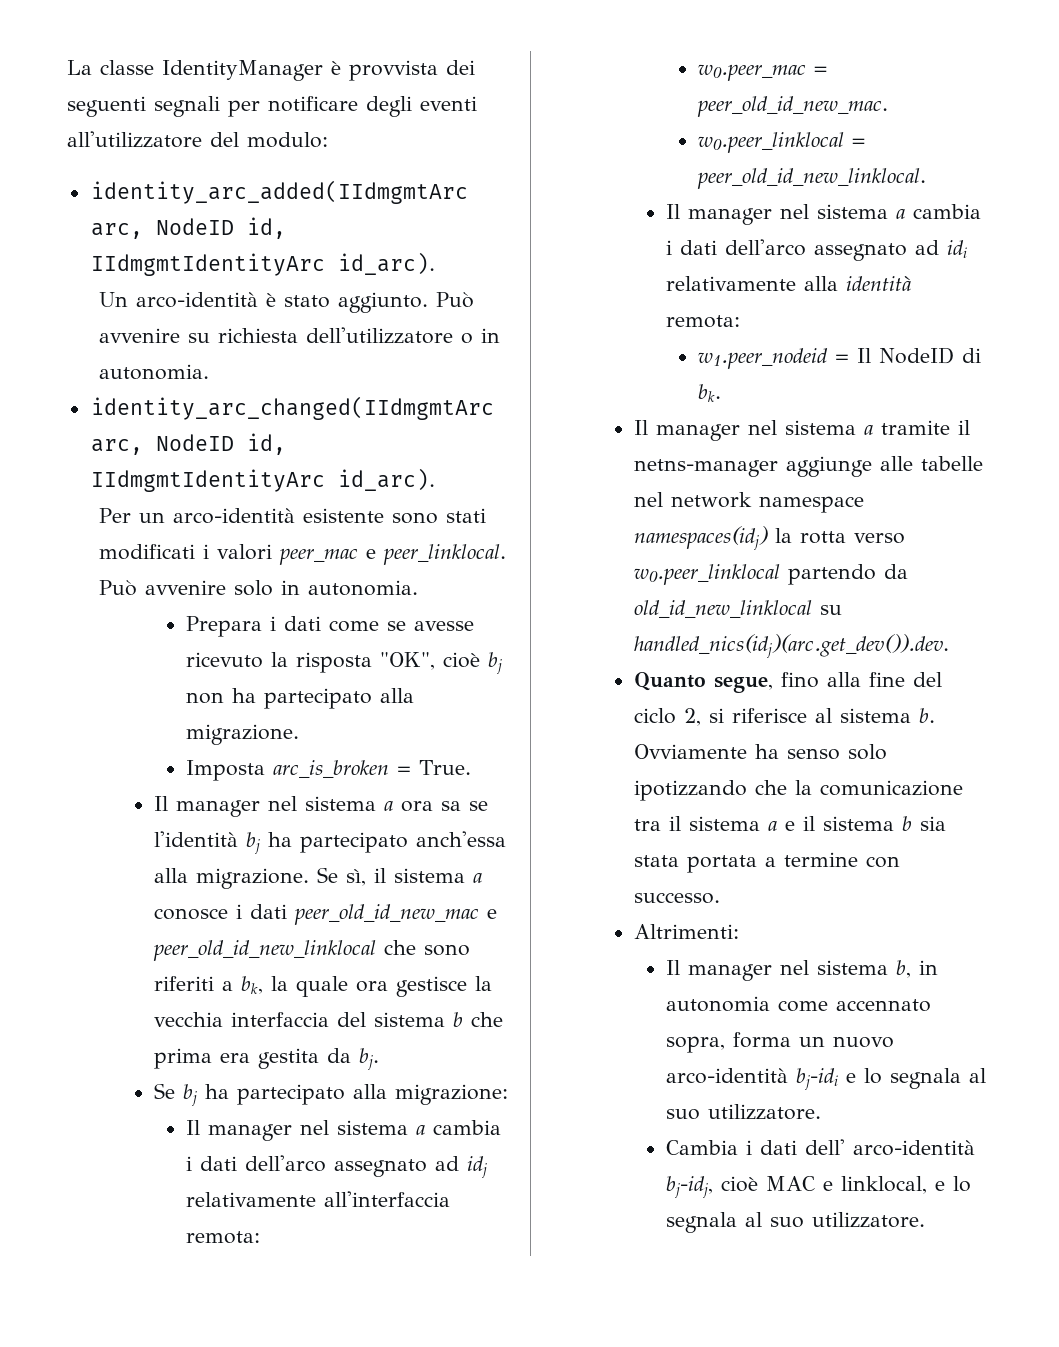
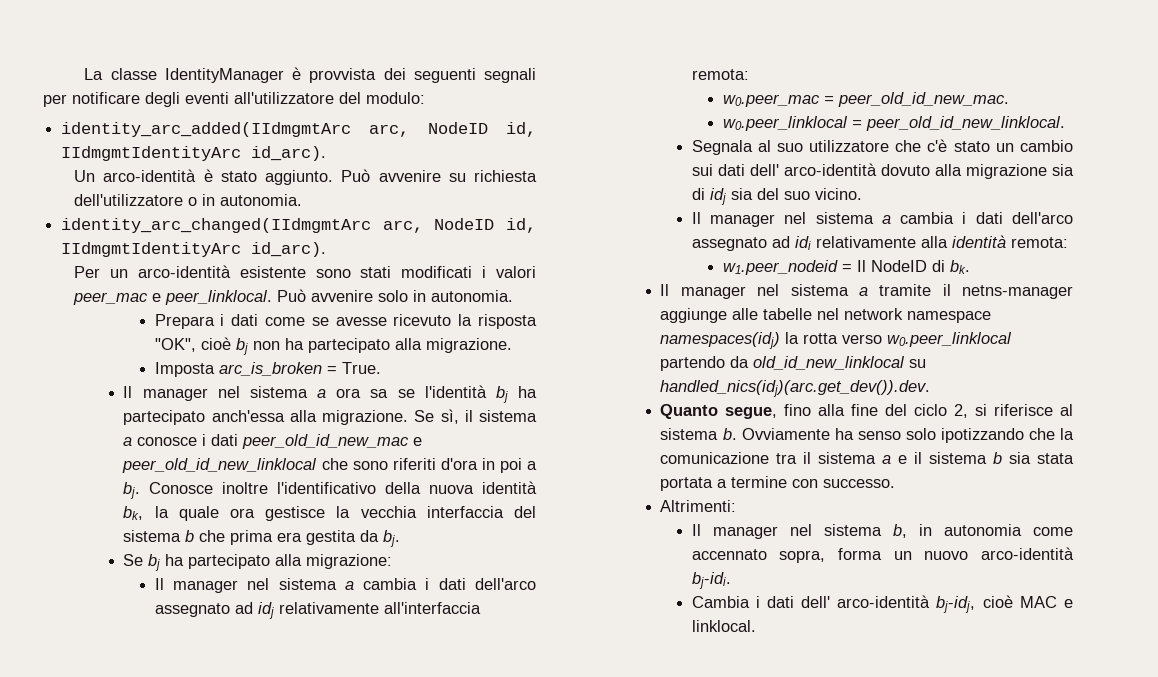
- Se sì, il sistema a conosce i dati peer_old_id_new_mac e peer_old_id_new_linklocal che sono riferiti a bk, la quale ora gestisce la vecchia interfaccia del sistema b che prima era gestita da bj.
+ Se sì, il sistema a conosce i dati peer_old_id_new_mac e peer_old_id_new_linklocal che sono riferiti d'ora in poi a bj. Conosce inoltre l'identificativo della nuova identità bk, la quale ora gestisce la vecchia interfaccia del sistema b che prima era gestita da bj.
+ Segnala al suo utilizzatore che c'è stato un cambio sui dati dell' arco-identità dovuto alla migrazione sia di idj sia del suo vicino.
- Il manager nel sistema b, in autonomia come accennato sopra, forma un nuovo arco-identità bj-idi e lo segnala al suo utilizzatore.
+ Il manager nel sistema b, in autonomia come accennato sopra, forma un nuovo arco-identità bj-idi.
- Cambia i dati dell' arco-identità bj-idj, cioè MAC e linklocal, e lo segnala al suo utilizzatore.
+ Cambia i dati dell' arco-identità bj-idj, cioè MAC e linklocal.

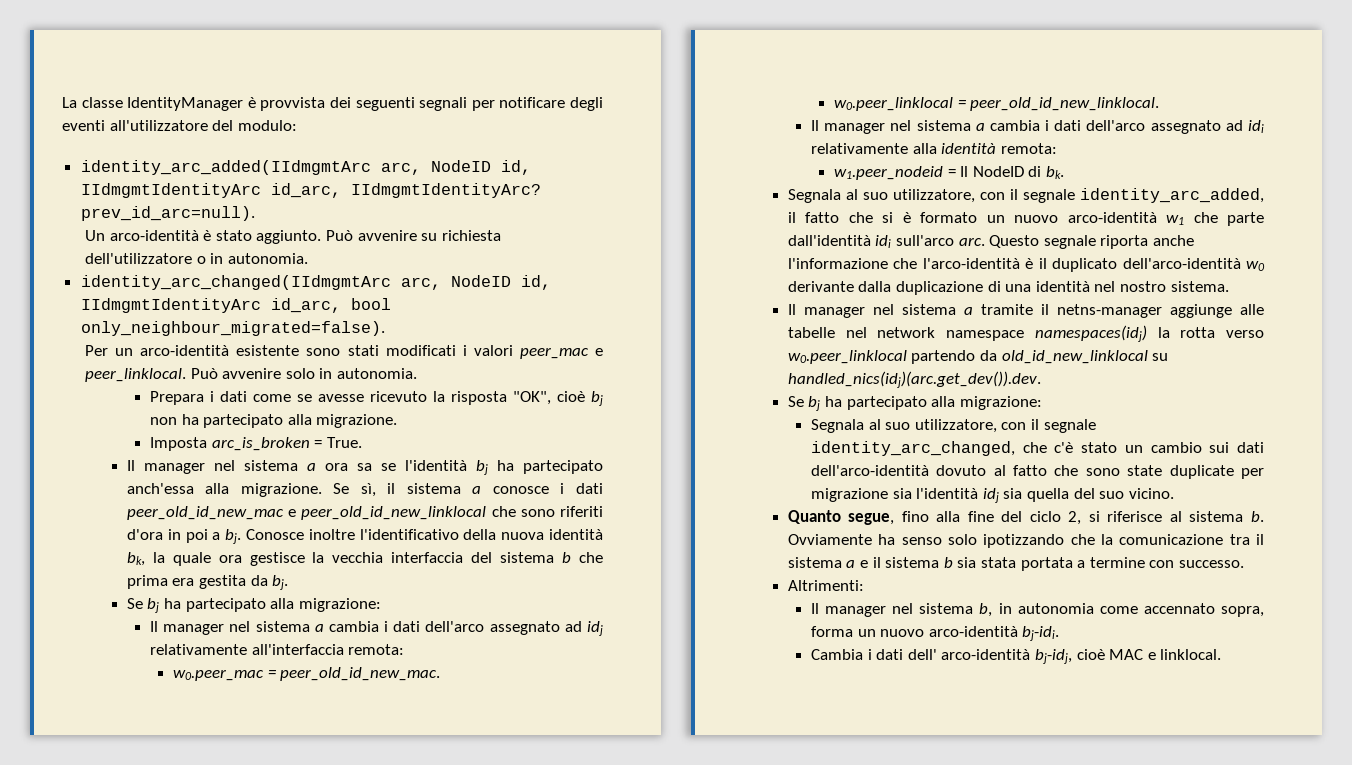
- identity_arc_added(IIdmgmtArc arc, NodeID id, IIdmgmtIdentityArc id_arc).
+ identity_arc_added(IIdmgmtArc arc, NodeID id, IIdmgmtIdentityArc id_arc, IIdmgmtIdentityArc? prev_id_arc=null).
- identity_arc_changed(IIdmgmtArc arc, NodeID id, IIdmgmtIdentityArc id_arc).
+ identity_arc_changed(IIdmgmtArc arc, NodeID id, IIdmgmtIdentityArc id_arc, bool only_neighbour_migrated=false).
- Segnala al suo utilizzatore che c'è stato un cambio sui dati dell' arco-identità dovuto alla migrazione sia di idj sia del suo vicino.
+ Segnala al suo utilizzatore, con il segnale identity_arc_added, il fatto che si è formato un nuovo arco-identità w1 che parte dall'identità idi sull'arco arc. Questo segnale riporta anche l'informazione che l'arco-identità è il duplicato dell'arco-identità w0 derivante dalla duplicazione di una identità nel nostro sistema.
  Il manager nel sistema a tramite il netns-manager aggiunge alle tabelle nel network namespace namespaces(idj) la rotta verso w0.peer_linklocal partendo da old_id_new_linklocal su handled_nics(idj)(arc.get_dev()).dev.
+ Se bj ha partecipato alla migrazione:
+ Segnala al suo utilizzatore, con il segnale identity_arc_changed, che c'è stato un cambio sui dati dell'arco-identità dovuto al fatto che sono state duplicate per migrazione sia l'identità idj sia quella del suo vicino.

